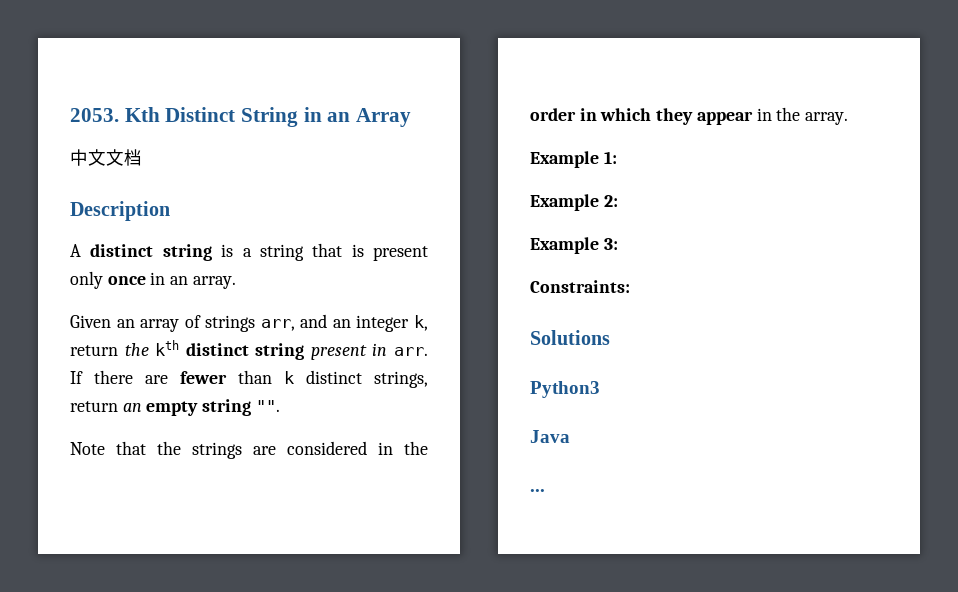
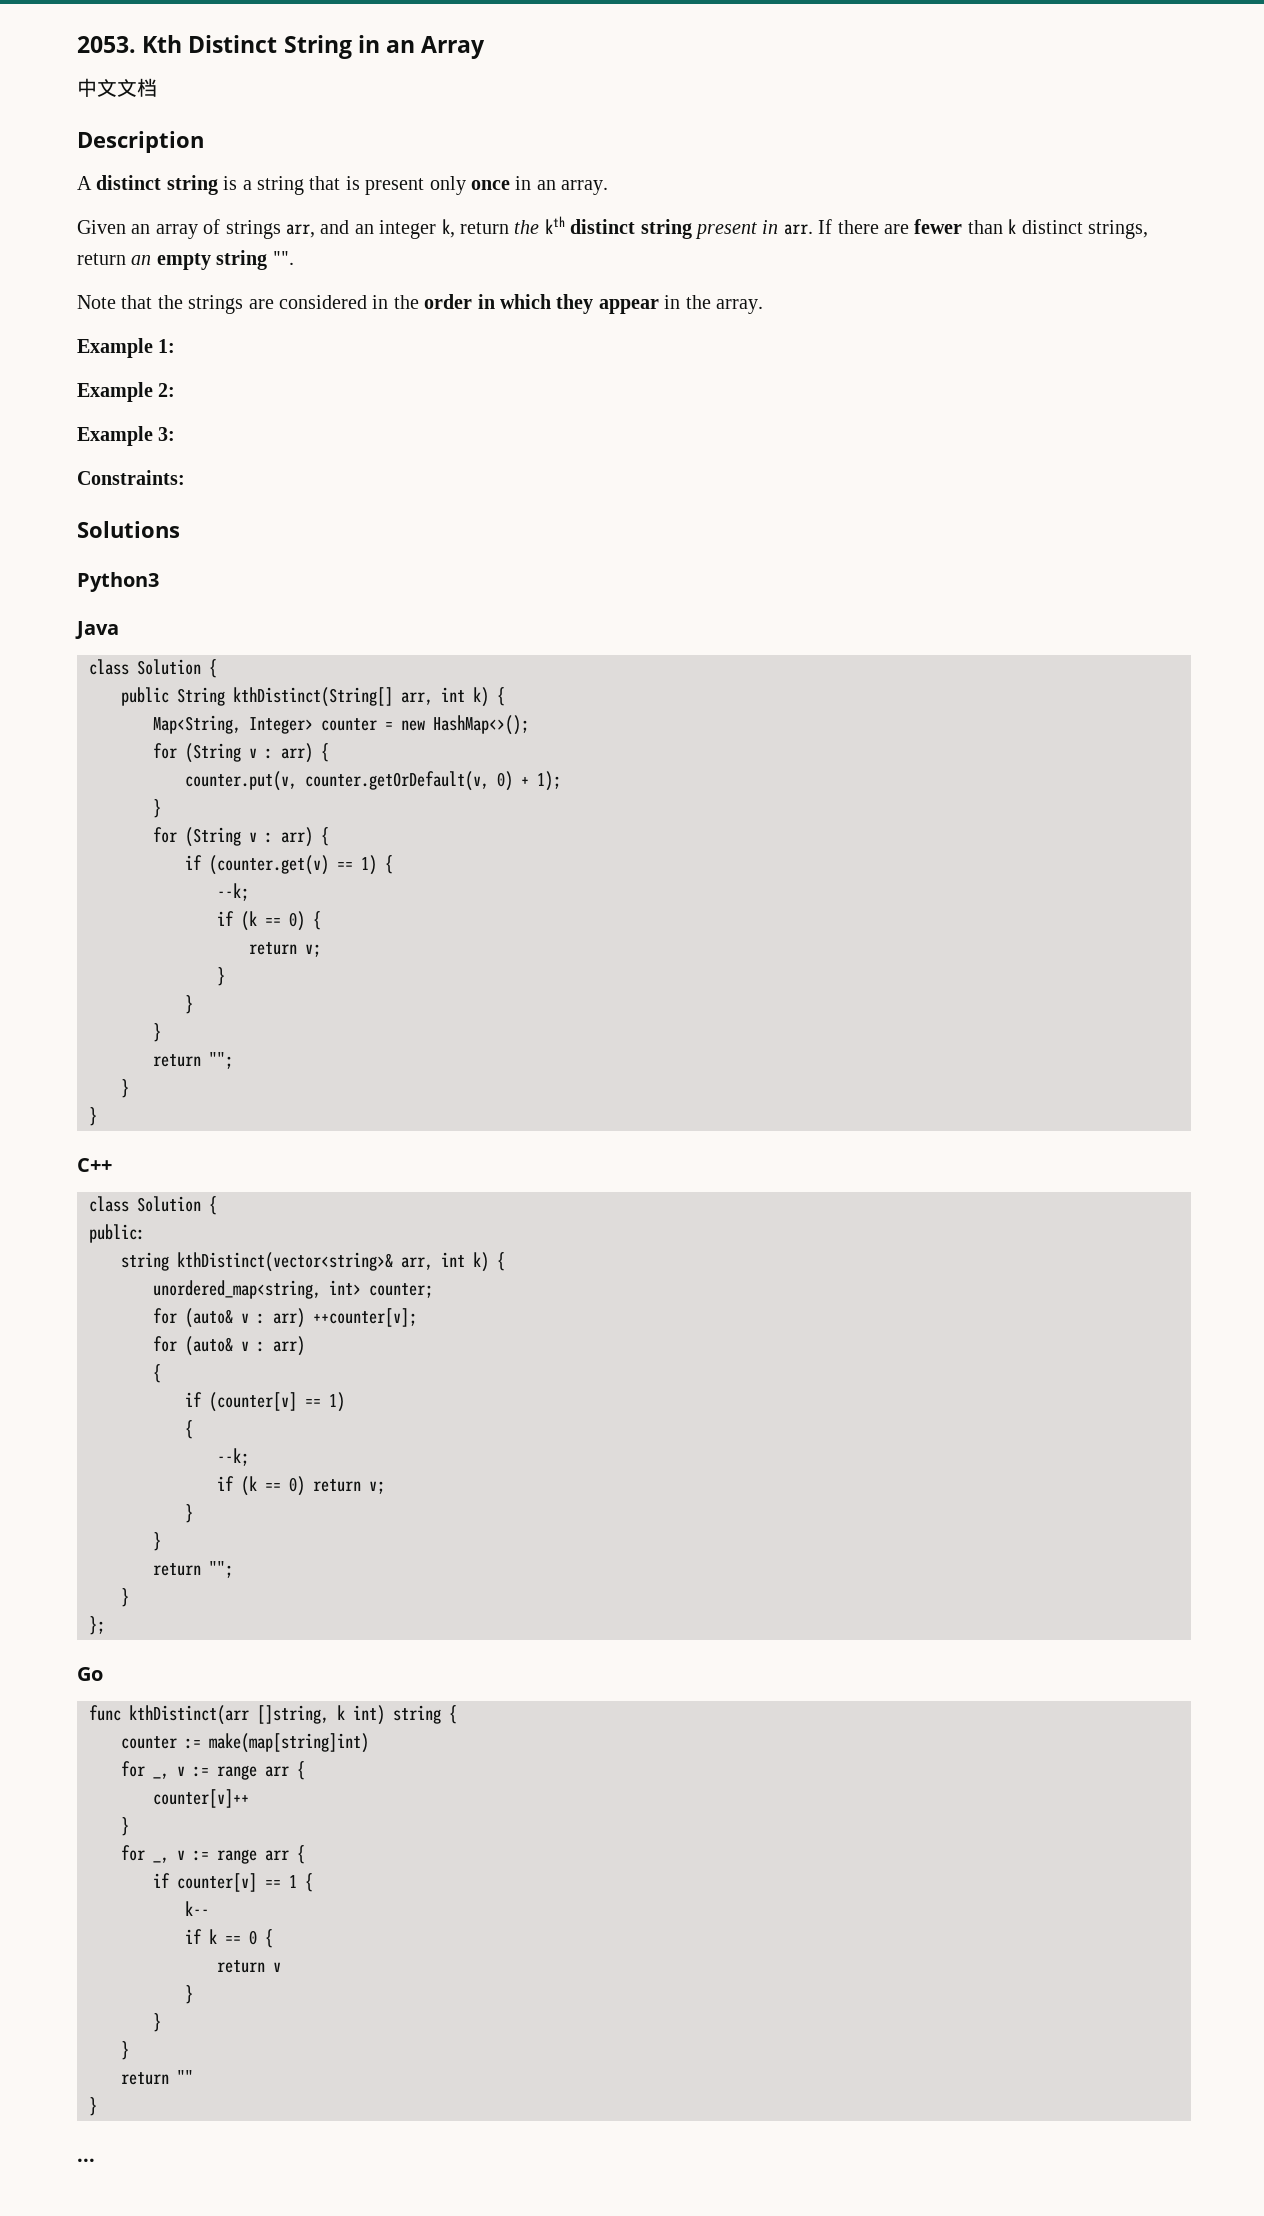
  Java
+ class Solution {
+ public String kthDistinct(String[] arr, int k) {
+ Map<String, Integer> counter = new HashMap<>();
+ for (String v : arr) {
+ counter.put(v, counter.getOrDefault(v, 0) + 1);
+ }
+ for (String v : arr) {
+ if (counter.get(v) == 1) {
+ --k;
+ if (k == 0) {
+ return v;
+ }
+ }
+ }
+ return "";
+ }
+ }
+ C++
+ class Solution {
+ public:
+ string kthDistinct(vector<string>& arr, int k) {
+ unordered_map<string, int> counter;
+ for (auto& v : arr) ++counter[v];
+ for (auto& v : arr)
+ {
+ if (counter[v] == 1)
+ {
+ --k;
+ if (k == 0) return v;
+ }
+ }
+ return "";
+ }
+ };
+ Go
+ func kthDistinct(arr []string, k int) string {
+ counter := make(map[string]int)
+ for _, v := range arr {
+ counter[v]++
+ }
+ for _, v := range arr {
+ if counter[v] == 1 {
+ k--
+ if k == 0 {
+ return v
+ }
+ }
+ }
+ return ""
+ }

